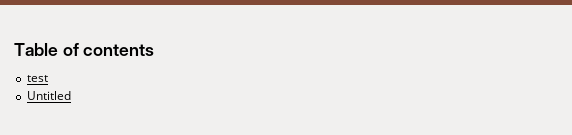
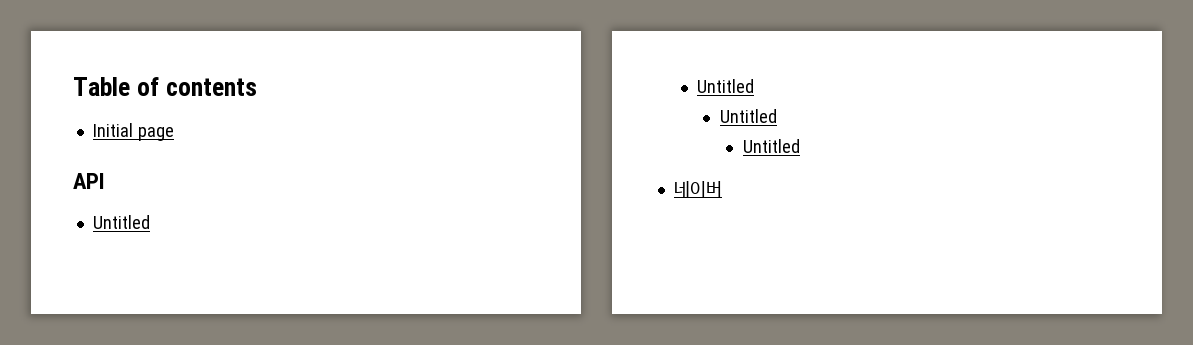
- test
+ Initial page
+ API
  Untitled
+ Untitled
+ Untitled
+ Untitled
+ 네이버

